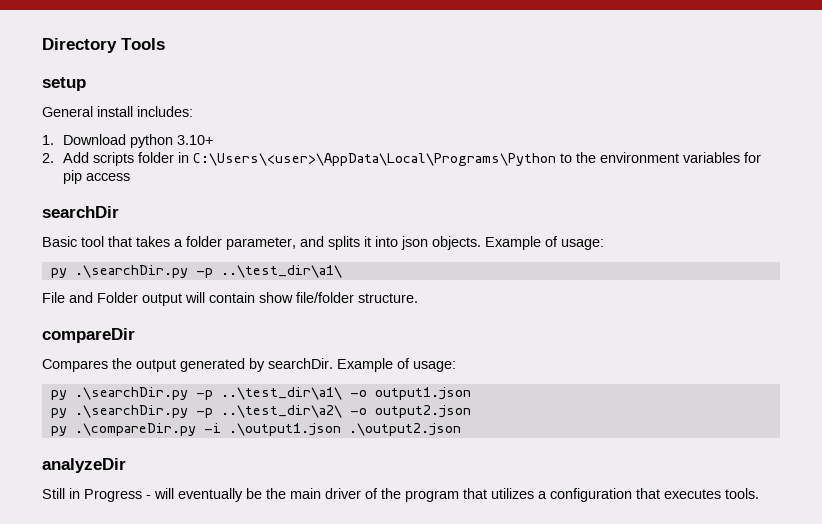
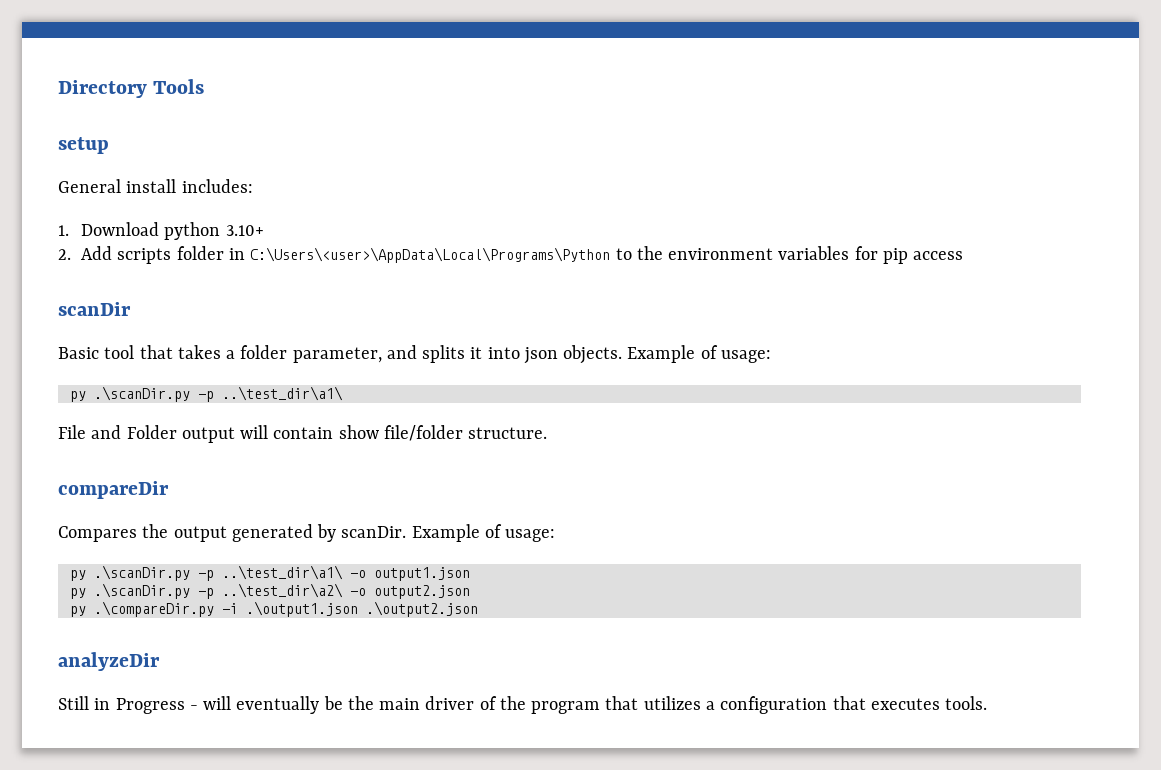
- searchDir
+ scanDir
  Basic tool that takes a folder parameter, and splits it into json objects. Example of usage:
- py .\searchDir.py -p ..\test_dir\a1\
+ py .\scanDir.py -p ..\test_dir\a1\
- Compares the output generated by searchDir. Example of usage:
- py .\searchDir.py -p ..\test_dir\a1\ -o output1.json
+ Compares the output generated by scanDir. Example of usage:
+ py .\scanDir.py -p ..\test_dir\a1\ -o output1.json
- py .\searchDir.py -p ..\test_dir\a2\ -o output2.json
+ py .\scanDir.py -p ..\test_dir\a2\ -o output2.json

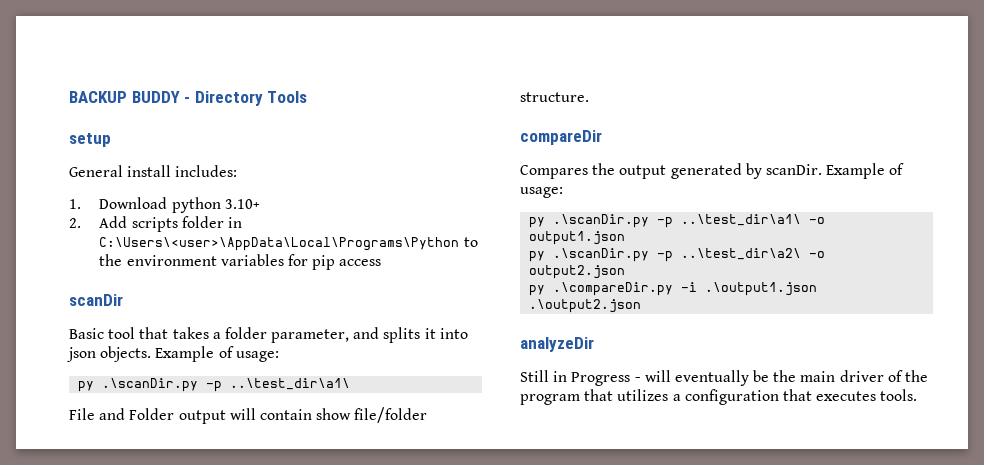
- Directory Tools
+ BACKUP BUDDY - Directory Tools

